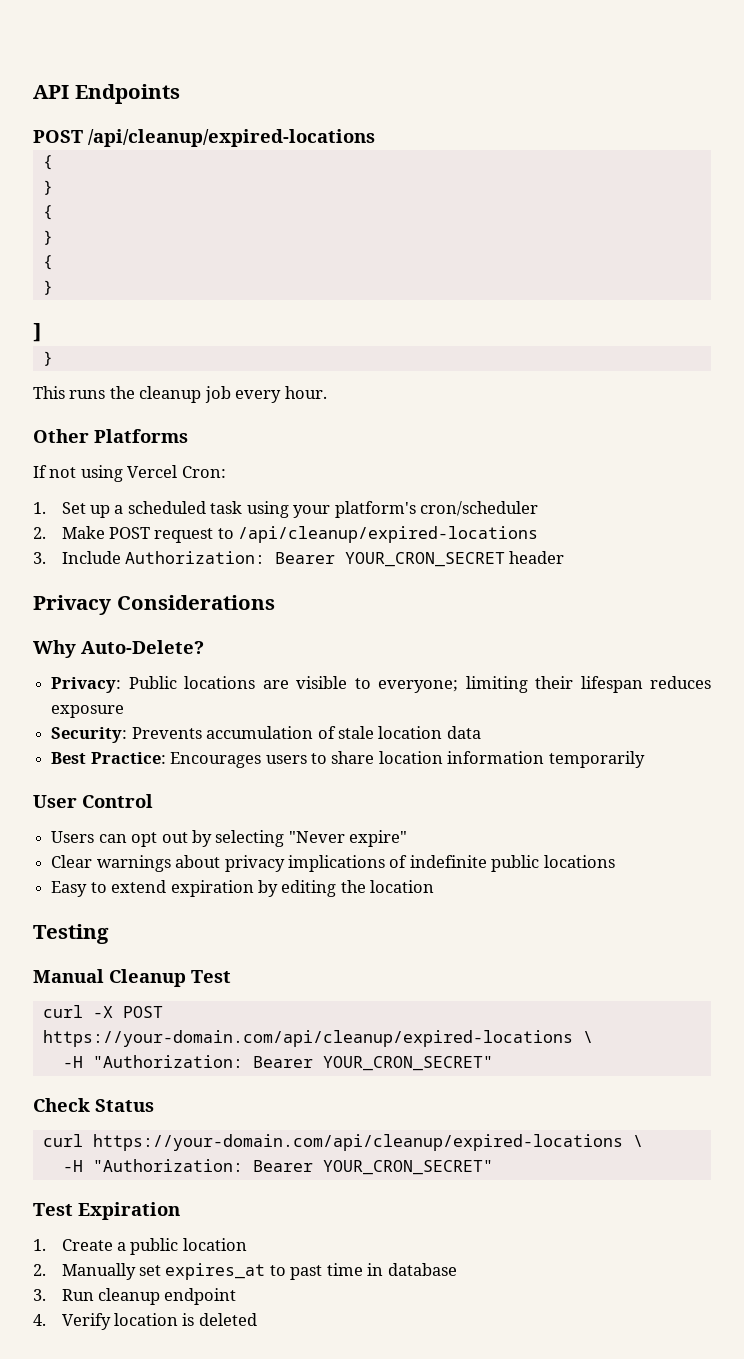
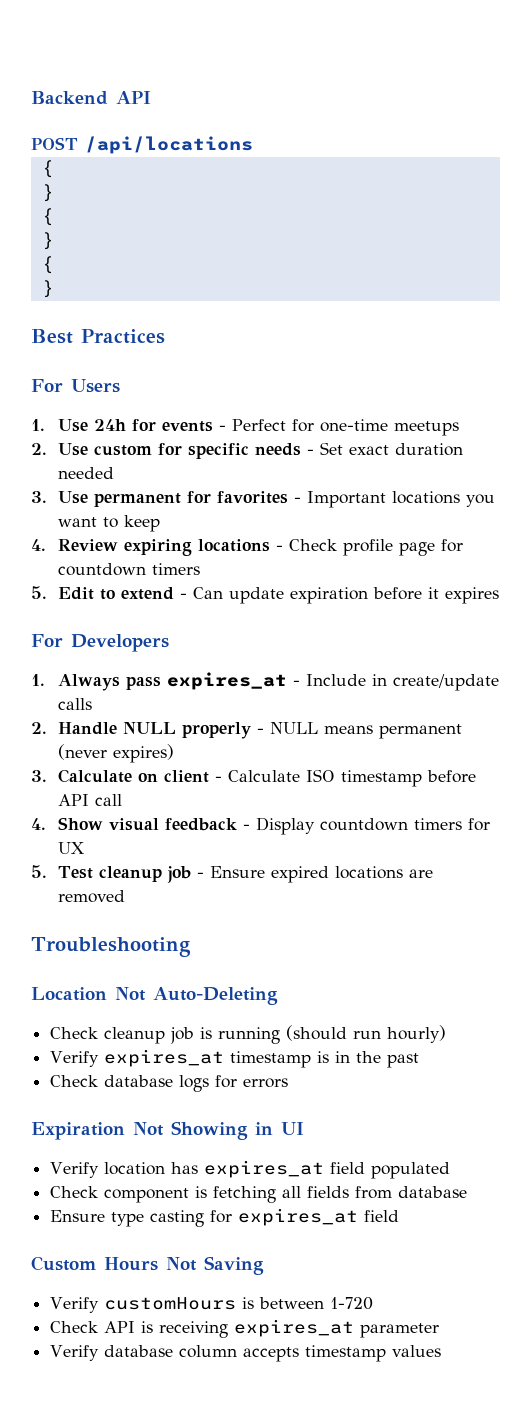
- API Endpoints
- POST /api/cleanup/expired-locations
+ Backend API
+ POST /api/locations
- ]
- }
- This runs the cleanup job every hour.
- Other Platforms
- If not using Vercel Cron:
- 1. Set up a scheduled task using your platform's cron/scheduler
- 2. Make POST request to /api/cleanup/expired-locations
- 3. Include Authorization: Bearer YOUR_CRON_SECRET header
- Privacy Considerations
- Why Auto-Delete?
- Privacy: Public locations are visible to everyone; limiting their lifespan reduces exposure
- Security: Prevents accumulation of stale location data
- Best Practice: Encourages users to share location information temporarily
- User Control
- Users can opt out by selecting "Never expire"
- Clear warnings about privacy implications of indefinite public locations
- Easy to extend expiration by editing the location
- Testing
- Manual Cleanup Test
- curl -X POST https://your-domain.com/api/cleanup/expired-locations \
- -H "Authorization: Bearer YOUR_CRON_SECRET"
- Check Status
- curl https://your-domain.com/api/cleanup/expired-locations \
- -H "Authorization: Bearer YOUR_CRON_SECRET"
- Test Expiration
- 1. Create a public location
- 2. Manually set expires_at to past time in database
- 3. Run cleanup endpoint
- 4. Verify location is deleted
+ Best Practices
+ For Users
+ 1. Use 24h for events - Perfect for one-time meetups
+ 2. Use custom for specific needs - Set exact duration needed
+ 3. Use permanent for favorites - Important locations you want to keep
+ 4. Review expiring locations - Check profile page for countdown timers
+ 5. Edit to extend - Can update expiration before it expires
+ For Developers
+ 1. Always pass expires_at - Include in create/update calls
+ 2. Handle NULL properly - NULL means permanent (never expires)
+ 3. Calculate on client - Calculate ISO timestamp before API call
+ 4. Show visual feedback - Display countdown timers for UX
+ 5. Test cleanup job - Ensure expired locations are removed
+ Troubleshooting
+ Location Not Auto-Deleting
+ Check cleanup job is running (should run hourly)
+ Verify expires_at timestamp is in the past
+ Check database logs for errors
+ Expiration Not Showing in UI
+ Verify location has expires_at field populated
+ Check component is fetching all fields from database
+ Ensure type casting for expires_at field
+ Custom Hours Not Saving
+ Verify customHours is between 1-720
+ Check API is receiving expires_at parameter
+ Verify database column accepts timestamp values

